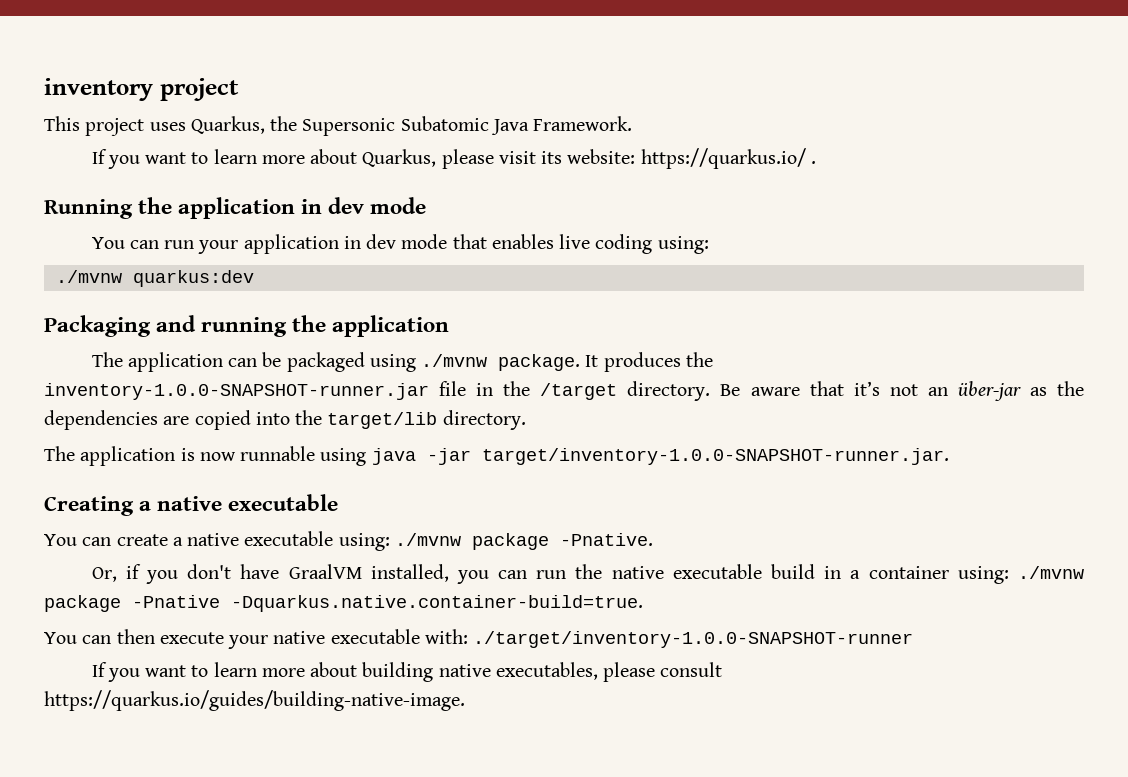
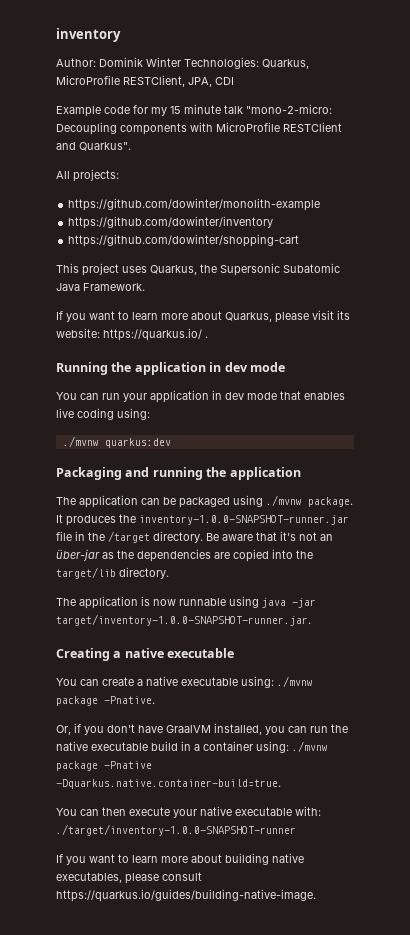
- inventory project
+ inventory
+ Author: Dominik Winter Technologies: Quarkus, MicroProfile RESTClient, JPA, CDI
+ Example code for my 15 minute talk "mono-2-micro: Decoupling components with MicroProfile RESTClient and Quarkus".
+ All projects:
+ https://github.com/dowinter/monolith-example
+ https://github.com/dowinter/inventory
+ https://github.com/dowinter/shopping-cart

